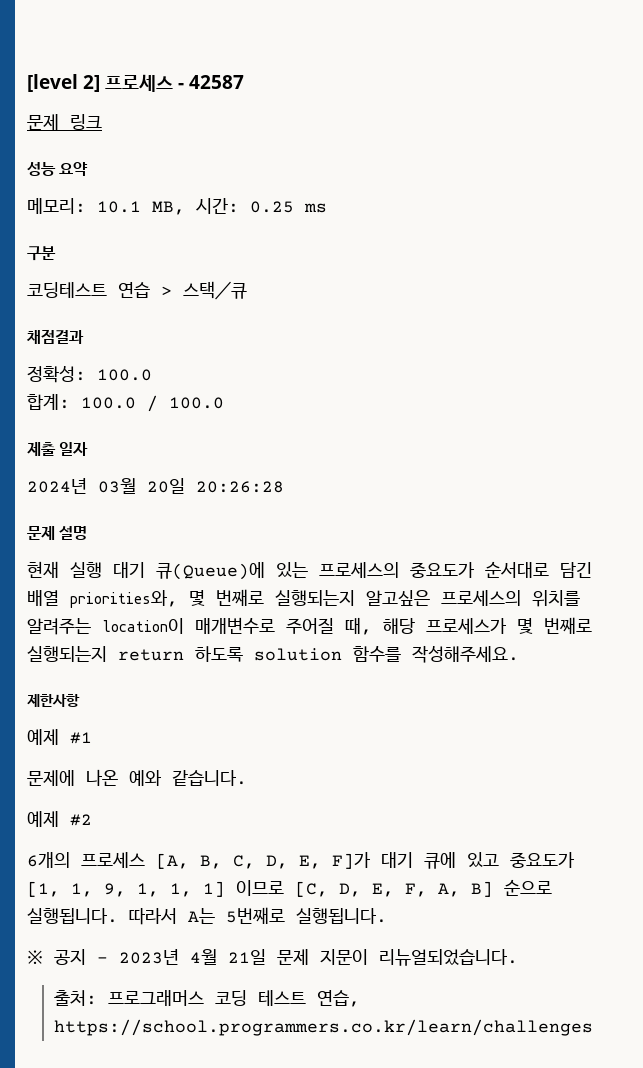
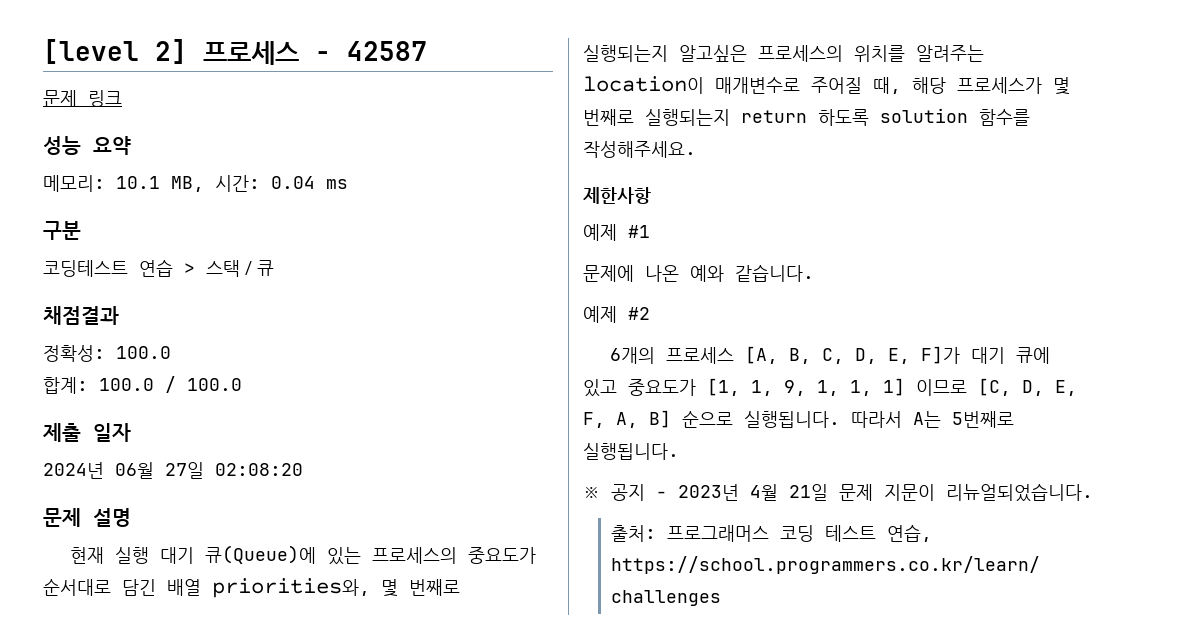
- 메모리: 10.1 MB, 시간: 0.25 ms
+ 메모리: 10.1 MB, 시간: 0.04 ms
- 2024년 03월 20일 20:26:28
+ 2024년 06월 27일 02:08:20

